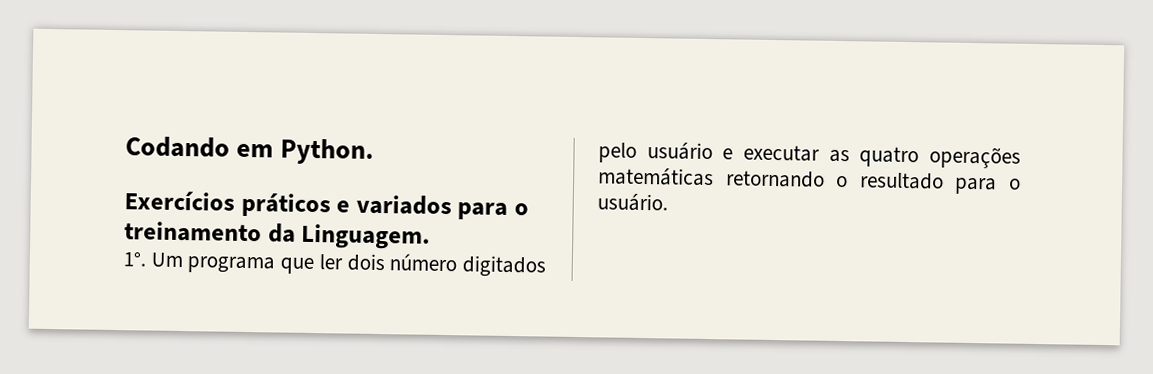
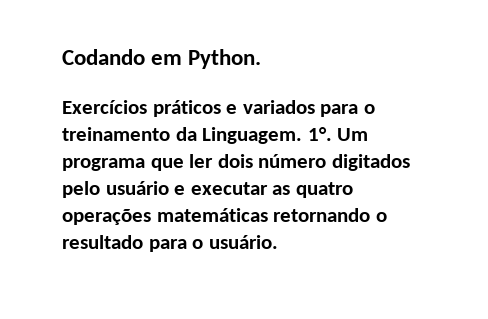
- Exercícios práticos e variados para o treinamento da Linguagem.
- 1°.
+ Exercícios práticos e variados para o treinamento da Linguagem. 1°.

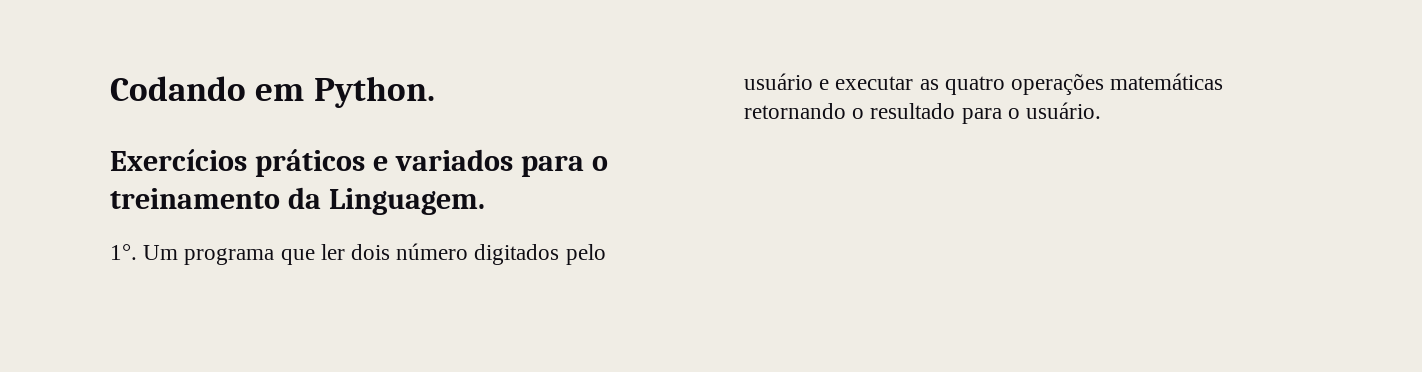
- Exercícios práticos e variados para o treinamento da Linguagem. 1°.
+ Exercícios práticos e variados para o treinamento da Linguagem.
+ 1°.

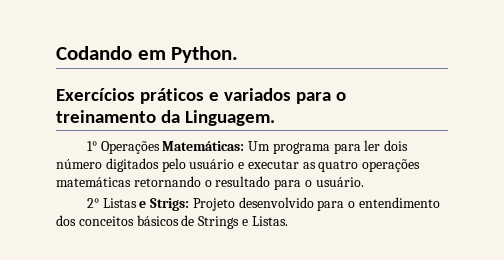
- 1°. Um programa que ler dois número digitados pelo usuário e executar as quatro operações matemáticas retornando o resultado para o usuário.
+ 1° Operações Matemáticas: Um programa para ler dois número digitados pelo usuário e executar as quatro operações matemáticas retornando o resultado para o usuário.
+ 2° Listas e Strigs: Projeto desenvolvido para o entendimento dos conceitos básicos de Strings e Listas.

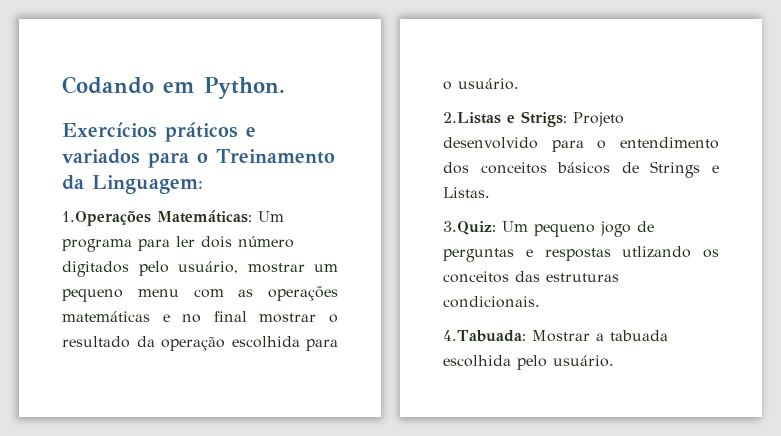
- Exercícios práticos e variados para o treinamento da Linguagem.
- 1° Operações Matemáticas: Um programa para ler dois número digitados pelo usuário e executar as quatro operações matemáticas retornando o resultado para o usuário.
+ Exercícios práticos e variados para o Treinamento da Linguagem:
+ 1.Operações Matemáticas: Um programa para ler dois número digitados pelo usuário, mostrar um pequeno menu com as operações matemáticas e no final mostrar o resultado da operação escolhida para o usuário.
- 2° Listas e Strigs: Projeto desenvolvido para o entendimento dos conceitos básicos de Strings e Listas.
+ 2.Listas e Strigs: Projeto desenvolvido para o entendimento dos conceitos básicos de Strings e Listas.
+ 3.Quiz: Um pequeno jogo de perguntas e respostas utlizando os conceitos das estruturas condicionais.
+ 4.Tabuada: Mostrar a tabuada escolhida pelo usuário.

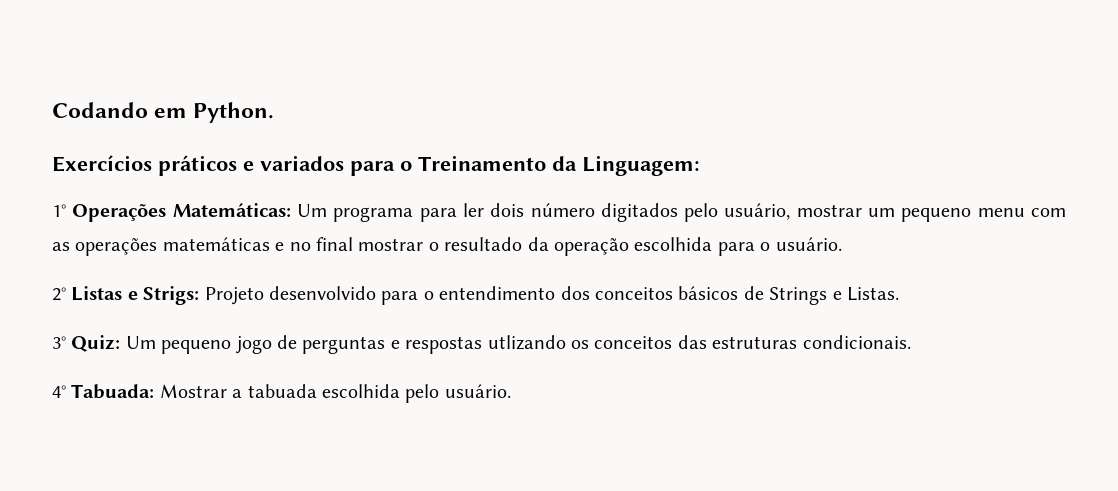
- 1.Operações Matemáticas: Um programa para ler dois número digitados pelo usuário, mostrar um pequeno menu com as operações matemáticas e no final mostrar o resultado da operação escolhida para o usuário.
+ 1° Operações Matemáticas: Um programa para ler dois número digitados pelo usuário, mostrar um pequeno menu com as operações matemáticas e no final mostrar o resultado da operação escolhida para o usuário.
- 2.Listas e Strigs: Projeto desenvolvido para o entendimento dos conceitos básicos de Strings e Listas.
+ 2° Listas e Strigs: Projeto desenvolvido para o entendimento dos conceitos básicos de Strings e Listas.
- 3.Quiz: Um pequeno jogo de perguntas e respostas utlizando os conceitos das estruturas condicionais.
+ 3° Quiz: Um pequeno jogo de perguntas e respostas utlizando os conceitos das estruturas condicionais.
- 4.Tabuada: Mostrar a tabuada escolhida pelo usuário.
+ 4° Tabuada: Mostrar a tabuada escolhida pelo usuário.

